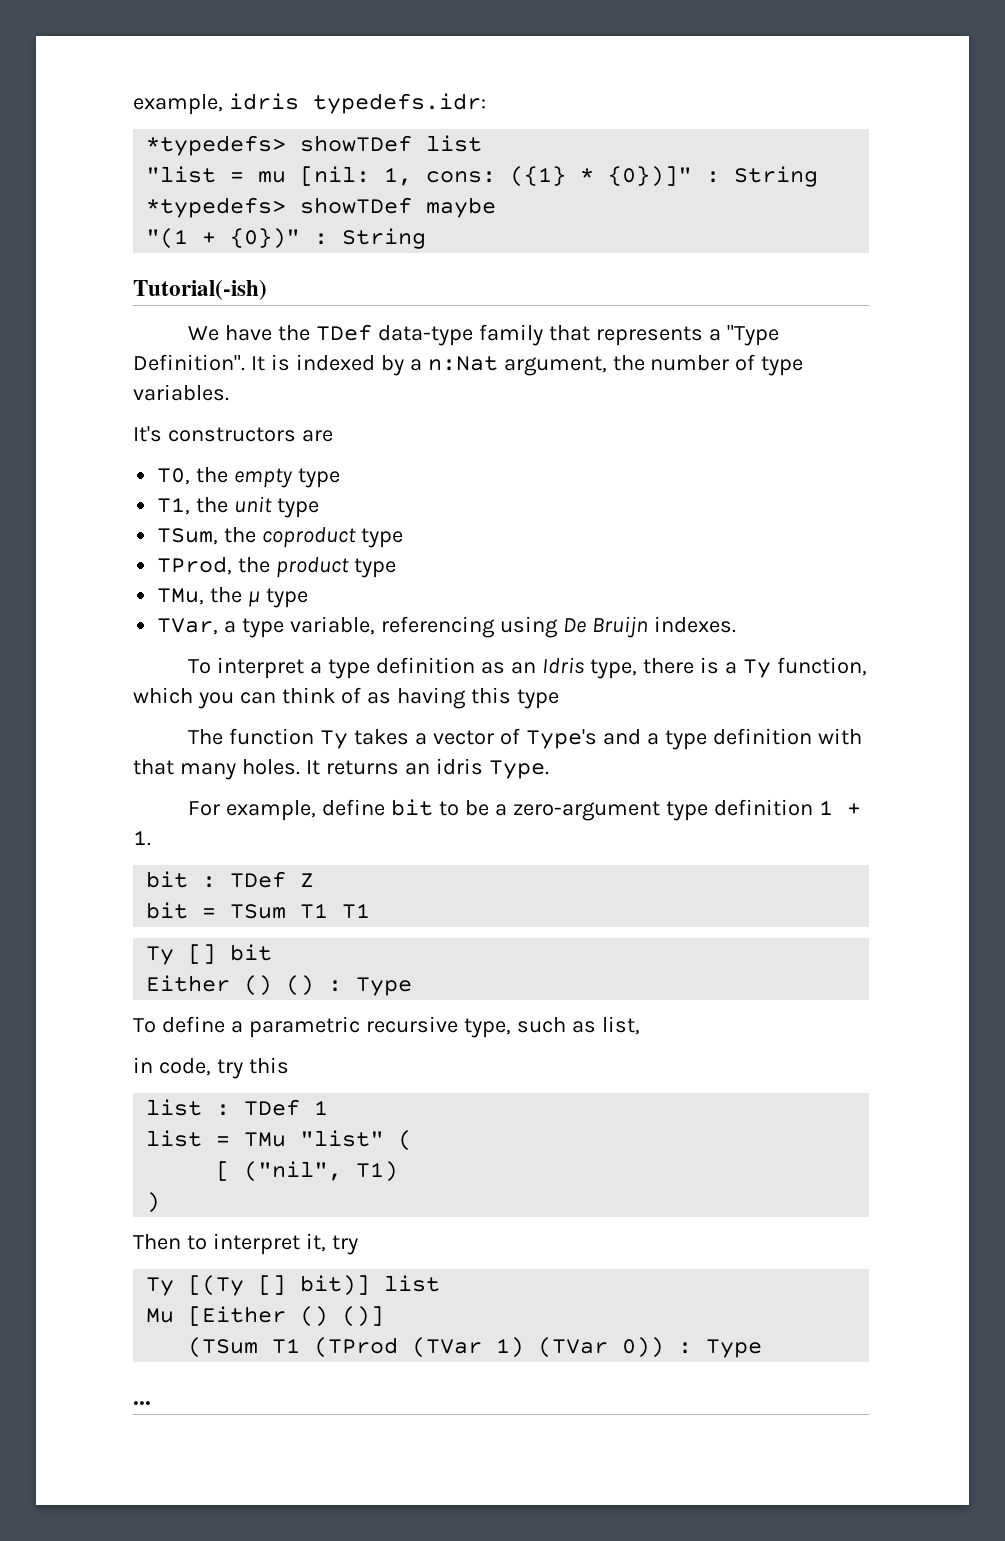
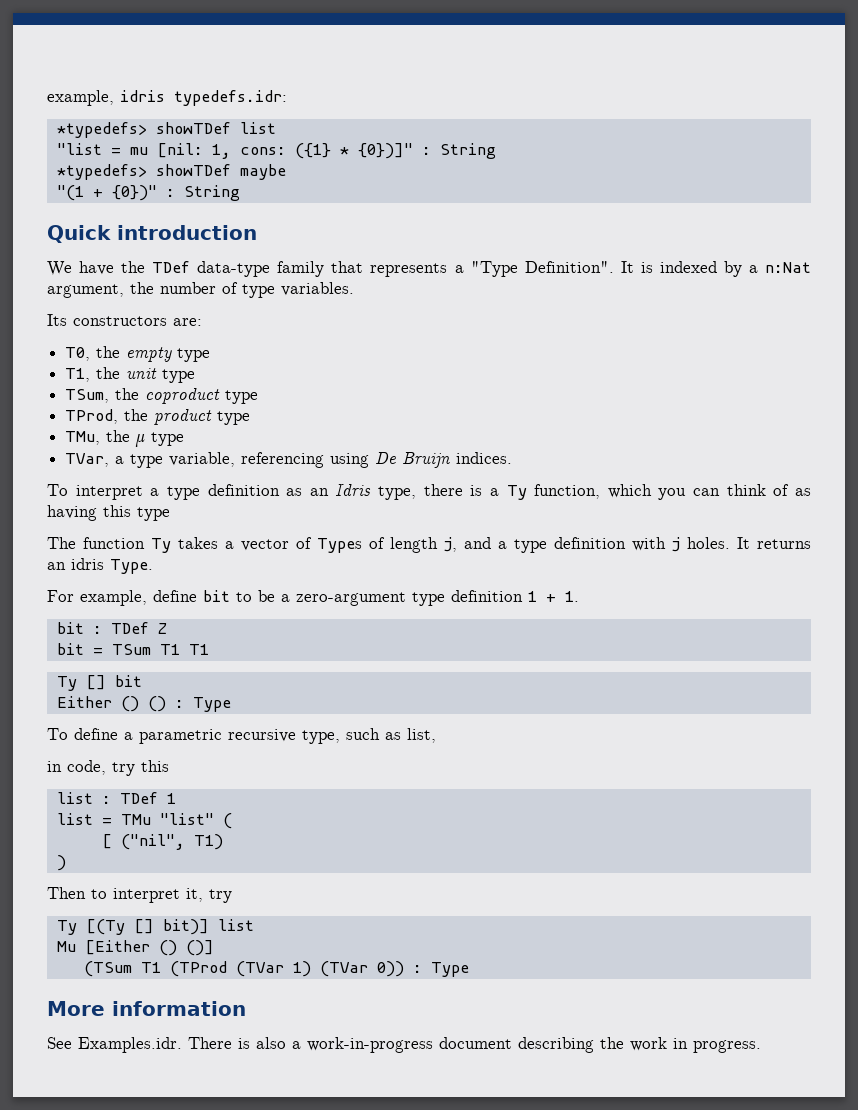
- Tutorial(-ish)
+ Quick introduction
- It's constructors are
+ Its constructors are:
- TVar, a type variable, referencing using De Bruijn indexes.
+ TVar, a type variable, referencing using De Bruijn indices.
- The function Ty takes a vector of Type's and a type definition with that many holes.
+ The function Ty takes a vector of Types of length j, and a type definition with j holes.
- ...
+ More information
+ See Examples.idr. There is also a work-in-progress document describing the work in progress.

